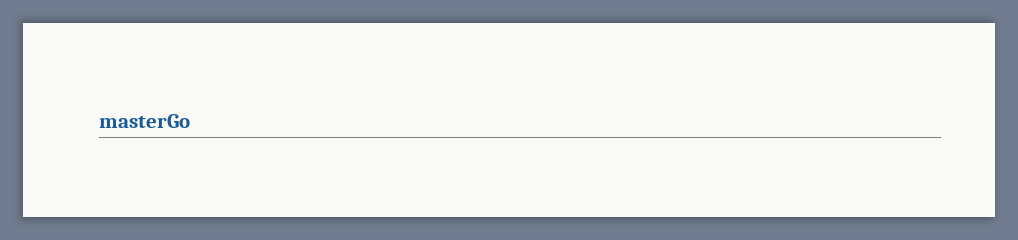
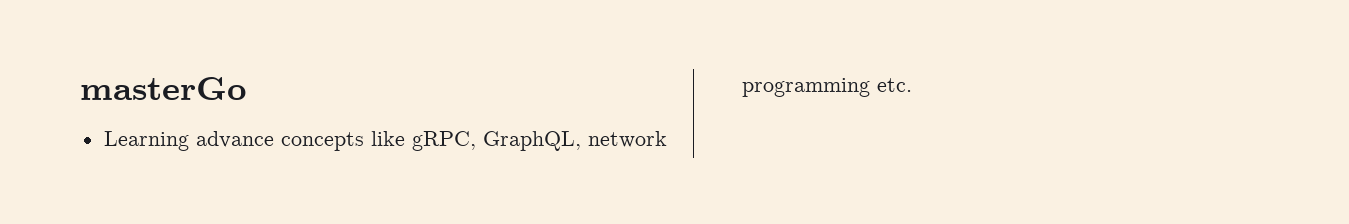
+ Learning advance concepts like gRPC, GraphQL, network programming etc.

